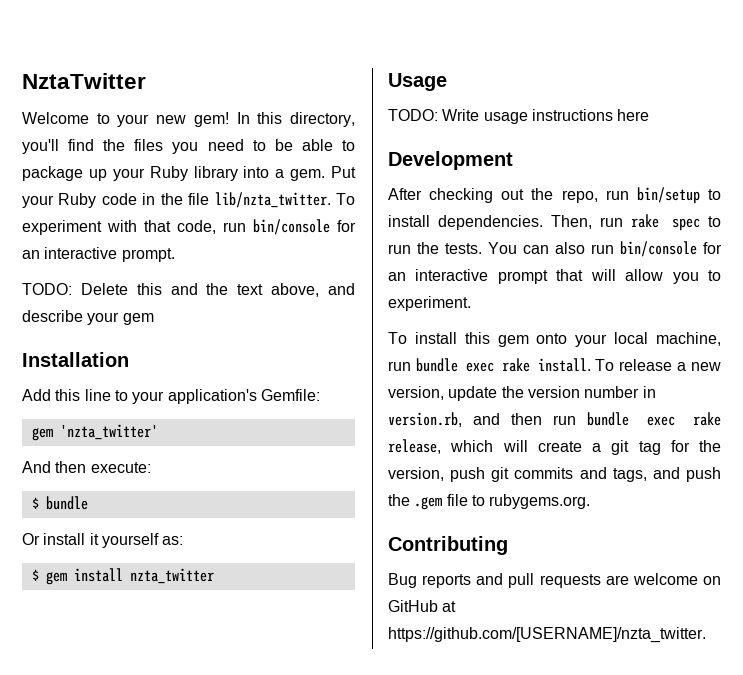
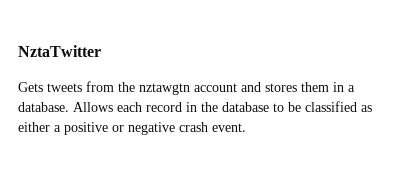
- Welcome to your new gem! In this directory, you'll find the files you need to be able to package up your Ruby library into a gem. Put your Ruby code in the file lib/nzta_twitter. To experiment with that code, run bin/console for an interactive prompt.
- TODO: Delete this and the text above, and describe your gem
- Installation
- Add this line to your application's Gemfile:
- gem 'nzta_twitter'
- And then execute:
- $ bundle
- Or install it yourself as:
- $ gem install nzta_twitter
- Usage
- TODO: Write usage instructions here
- Development
- After checking out the repo, run bin/setup to install dependencies. Then, run rake spec to run the tests. You can also run bin/console for an interactive prompt that will allow you to experiment.
- To install this gem onto your local machine, run bundle exec rake install. To release a new version, update the version number in version.rb, and then run bundle exec rake release, which will create a git tag for the version, push git commits and tags, and push the .gem file to rubygems.org.
- Contributing
- Bug reports and pull requests are welcome on GitHub at https://github.com/[USERNAME]/nzta_twitter.
+ Gets tweets from the nztawgtn account and stores them in a database. Allows each record in the database to be classified as either a positive or negative crash event.

